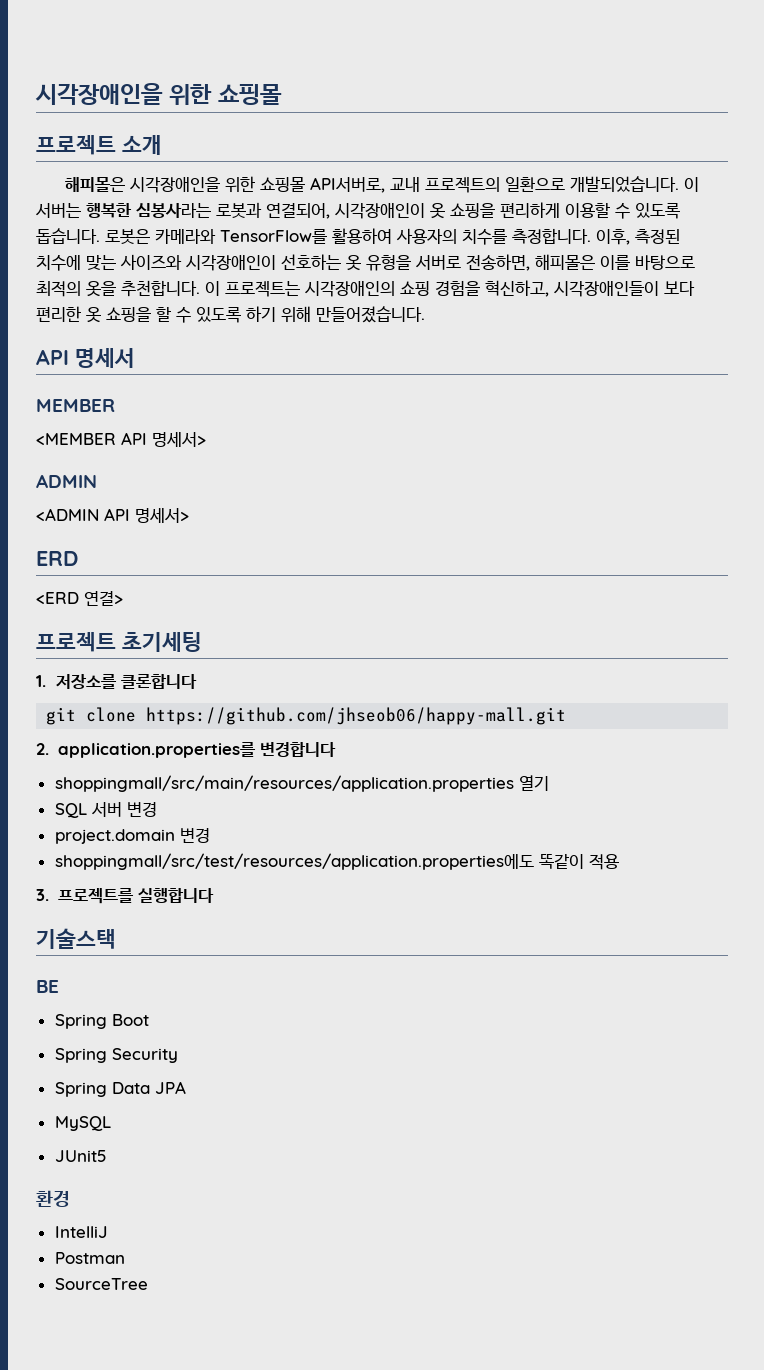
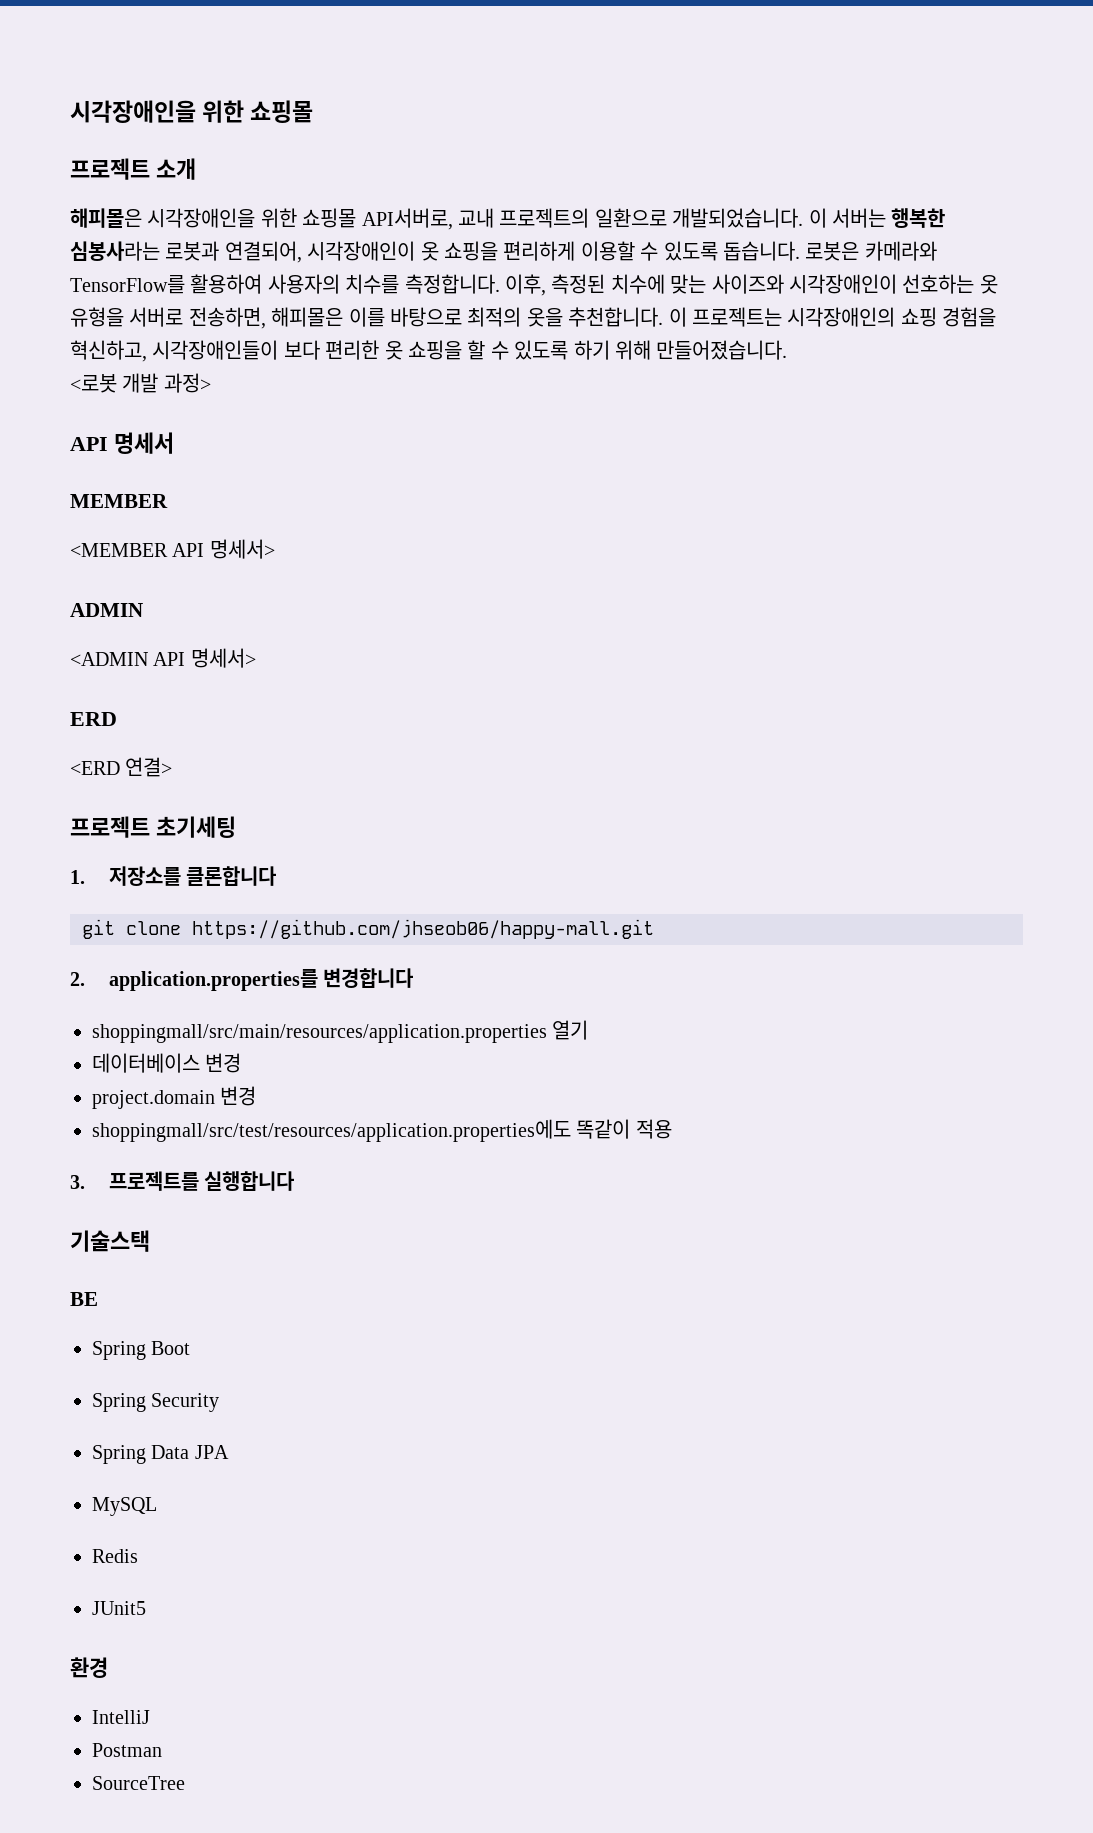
+ <로봇 개발 과정>
- SQL 서버 변경
+ 데이터베이스 변경
+ Redis

